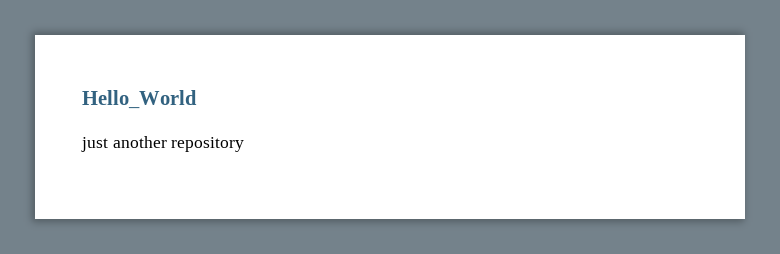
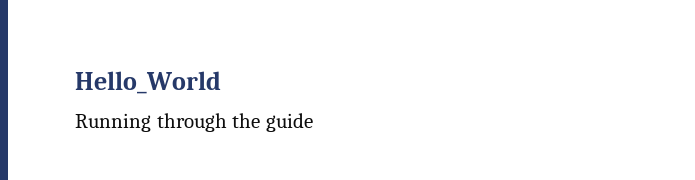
- just another repository
+ Running through the guide

